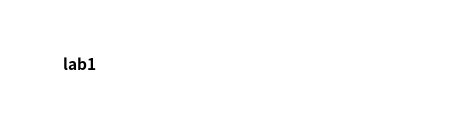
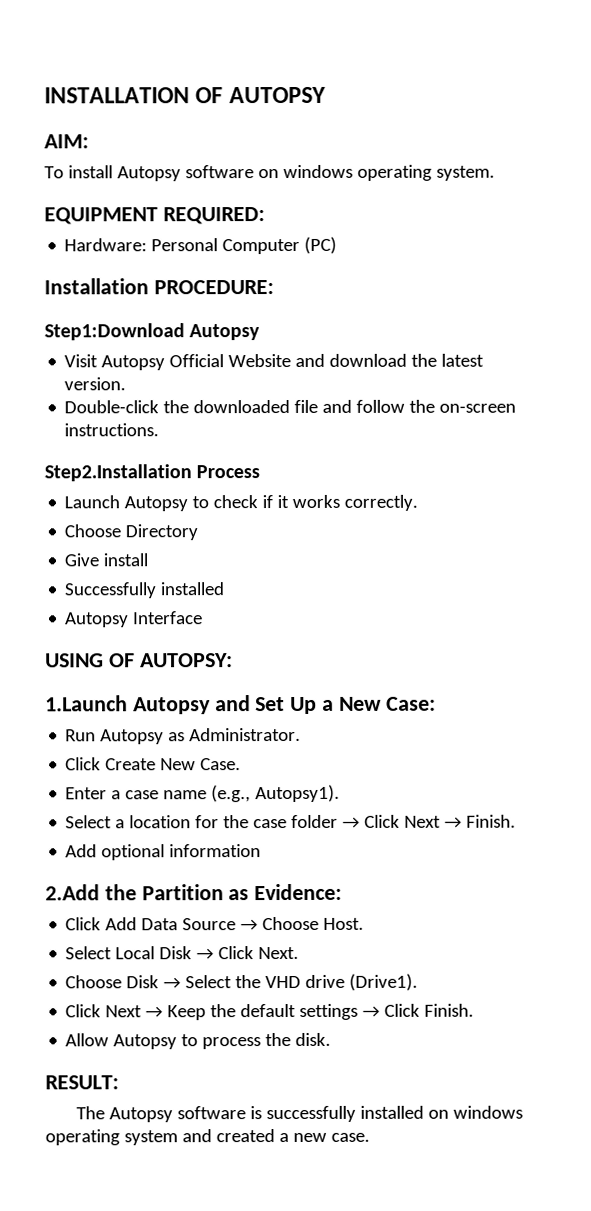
- lab1
+ INSTALLATION OF AUTOPSY
+ AIM:
+ To install Autopsy software on windows operating system.
+ EQUIPMENT REQUIRED:
+ Hardware: Personal Computer (PC)
+ Installation PROCEDURE:
+ Step1:Download Autopsy
+ Visit Autopsy Official Website and download the latest version.
+ Double-click the downloaded file and follow the on-screen instructions.
+ Step2.Installation Process
+ Launch Autopsy to check if it works correctly.
+ Choose Directory
+ Give install
+ Successfully installed
+ Autopsy Interface
+ USING OF AUTOPSY:
+ 1.Launch Autopsy and Set Up a New Case:
+ Run Autopsy as Administrator.
+ Click Create New Case.
+ Enter a case name (e.g., Autopsy1).
+ Select a location for the case folder → Click Next → Finish.
+ Add optional information
+ 2.Add the Partition as Evidence:
+ Click Add Data Source → Choose Host.
+ Select Local Disk → Click Next.
+ Choose Disk → Select the VHD drive (Drive1).
+ Click Next → Keep the default settings → Click Finish.
+ Allow Autopsy to process the disk.
+ RESULT:
+ The Autopsy software is successfully installed on windows operating system and created a new case.

